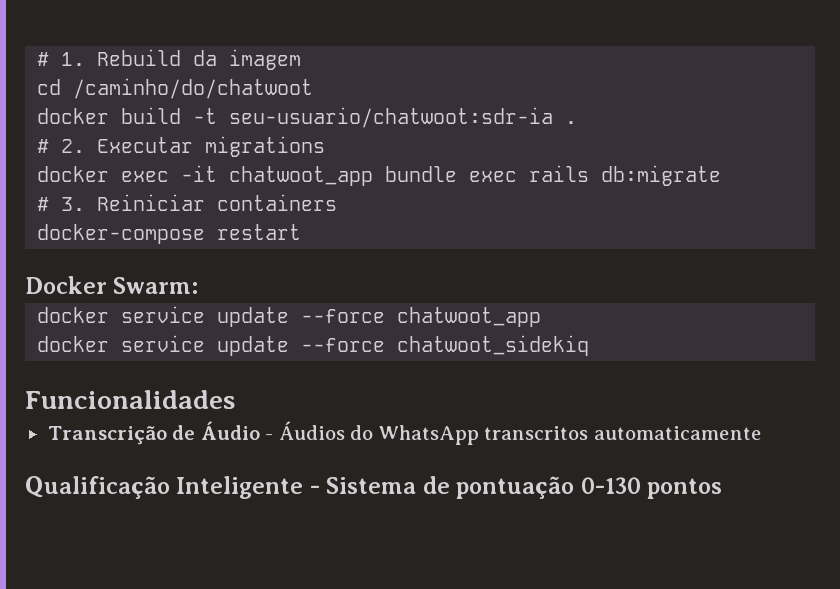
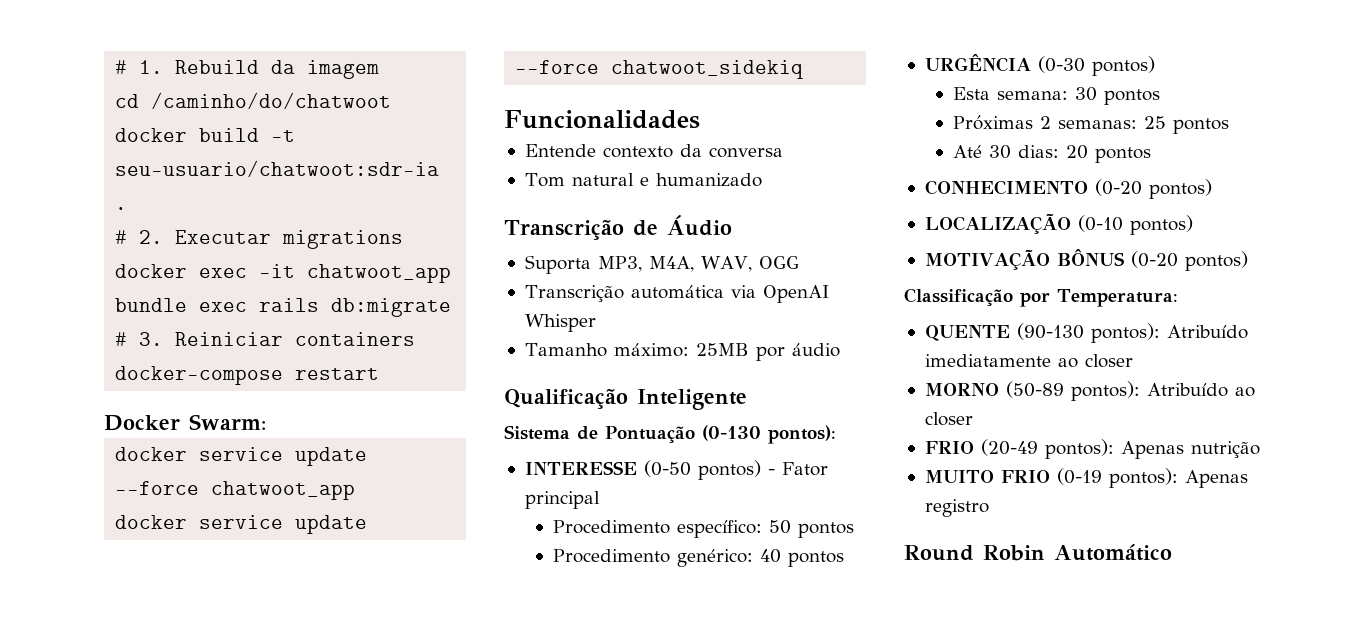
- Transcrição de Áudio - Áudios do WhatsApp transcritos automaticamente
+ Entende contexto da conversa
+ Tom natural e humanizado
+ Transcrição de Áudio
+ Suporta MP3, M4A, WAV, OGG
+ Transcrição automática via OpenAI Whisper
+ Tamanho máximo: 25MB por áudio
- Qualificação Inteligente - Sistema de pontuação 0-130 pontos
+ Qualificação Inteligente
+ Sistema de Pontuação (0-130 pontos):
+ INTERESSE (0-50 pontos) - Fator principal
+ Procedimento específico: 50 pontos
+ Procedimento genérico: 40 pontos
+ URGÊNCIA (0-30 pontos)
+ Esta semana: 30 pontos
+ Próximas 2 semanas: 25 pontos
+ Até 30 dias: 20 pontos
+ CONHECIMENTO (0-20 pontos)
+ LOCALIZAÇÃO (0-10 pontos)
+ MOTIVAÇÃO BÔNUS (0-20 pontos)
+ Classificação por Temperatura:
+ QUENTE (90-130 pontos): Atribuído imediatamente ao closer
+ MORNO (50-89 pontos): Atribuído ao closer
+ FRIO (20-49 pontos): Apenas nutrição
+ MUITO FRIO (0-19 pontos): Apenas registro
+ Round Robin Automático

